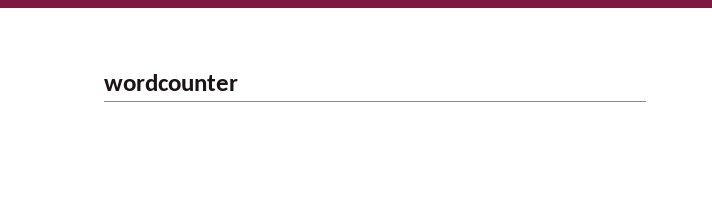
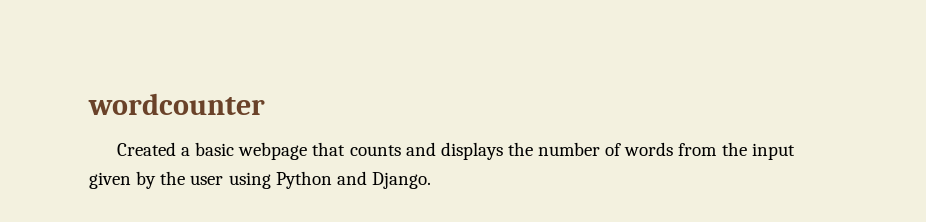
+ Created a basic webpage that counts and displays the number of words from the input given by the user using Python and Django.

